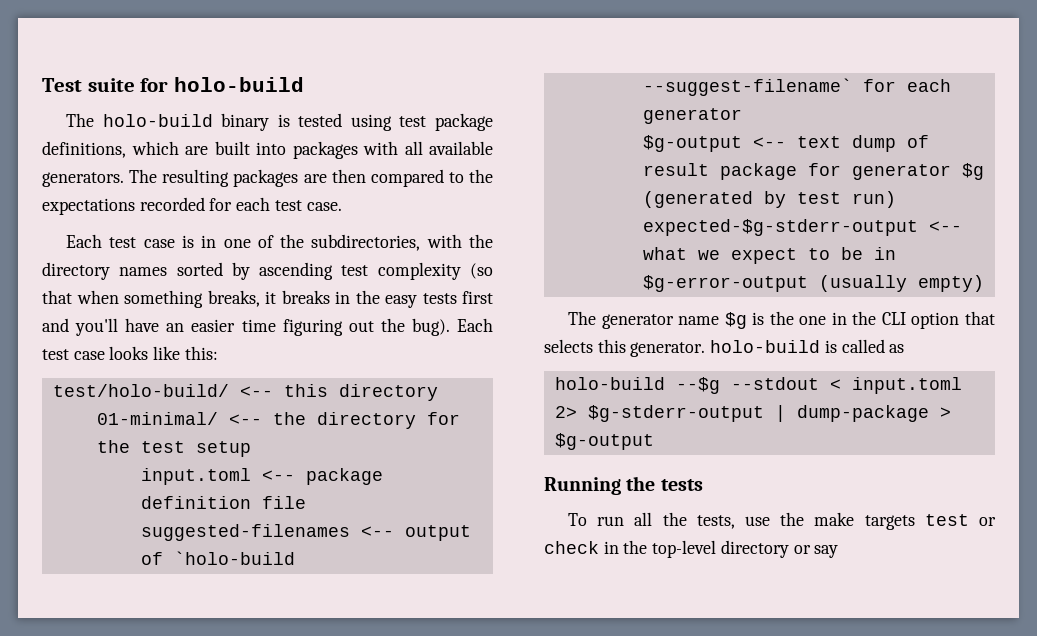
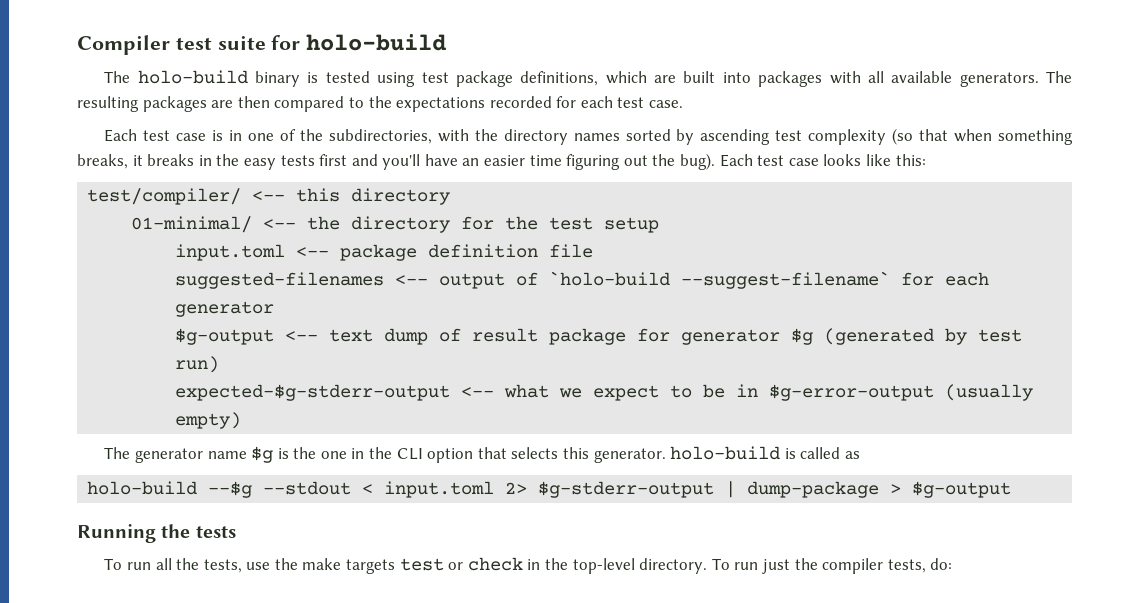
- Test suite for holo-build
+ Compiler test suite for holo-build
- test/holo-build/ <-- this directory
+ test/compiler/ <-- this directory
- To run all the tests, use the make targets test or check in the top-level directory or say
+ To run all the tests, use the make targets test or check in the top-level directory. To run just the compiler tests, do:

